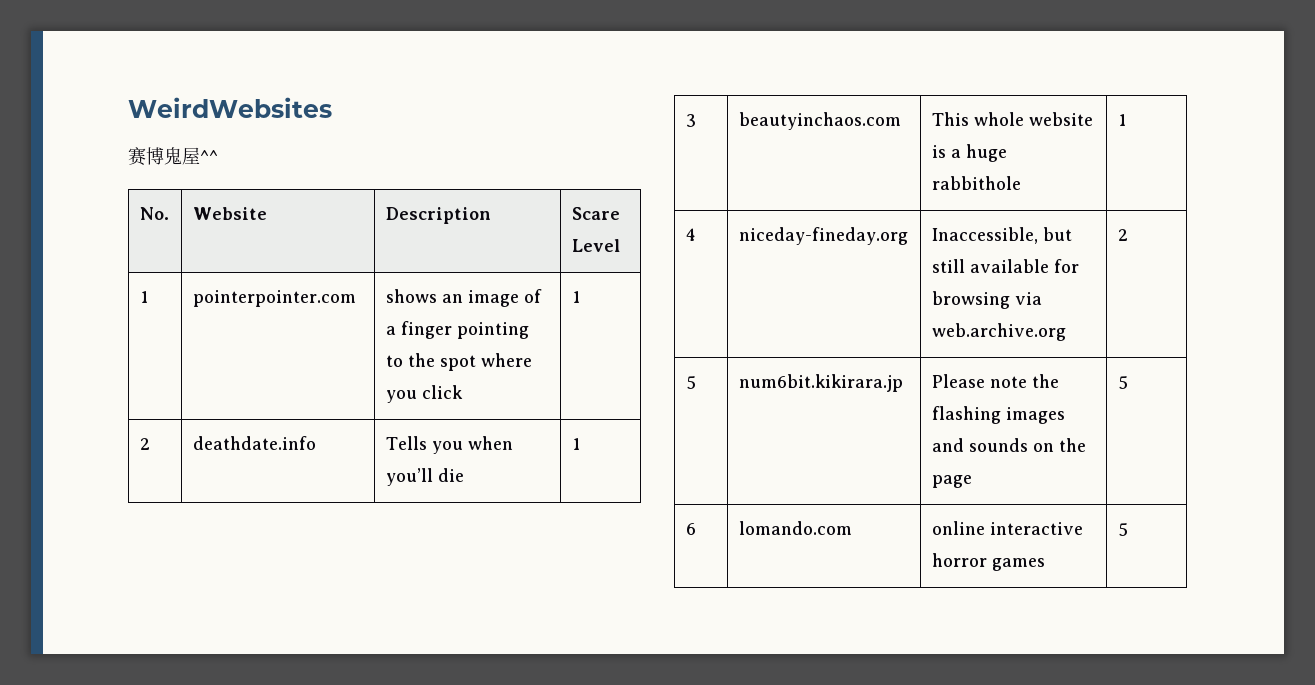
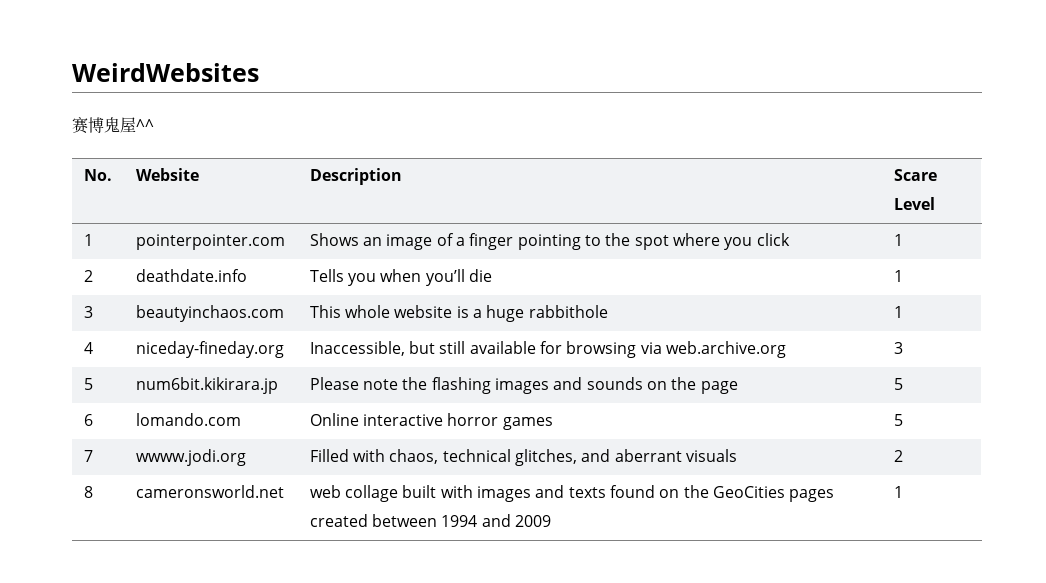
- 1 | pointerpointer.com | shows an image of a finger pointing to the spot where you click | 1
+ 1 | pointerpointer.com | Shows an image of a finger pointing to the spot where you click | 1
- 4 | niceday-fineday.org | Inaccessible, but still available for browsing via web.archive.org | 2
+ 4 | niceday-fineday.org | Inaccessible, but still available for browsing via web.archive.org | 3
- 6 | lomando.com | online interactive horror games | 5
+ 6 | lomando.com | Online interactive horror games | 5
+ 7 | wwww.jodi.org | Filled with chaos, technical glitches, and aberrant visuals | 2
+ 8 | cameronsworld.net | web collage built with images and texts found on the GeoCities pages created between 1994 and 2009 | 1

